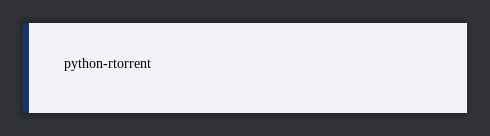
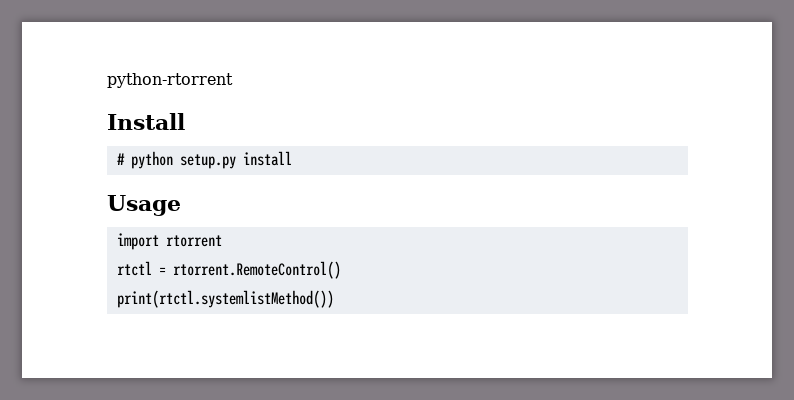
+ Install
+ # python setup.py install
+ Usage
+ import rtorrent
+ rtctl = rtorrent.RemoteControl()
+ print(rtctl.systemlistMethod())

